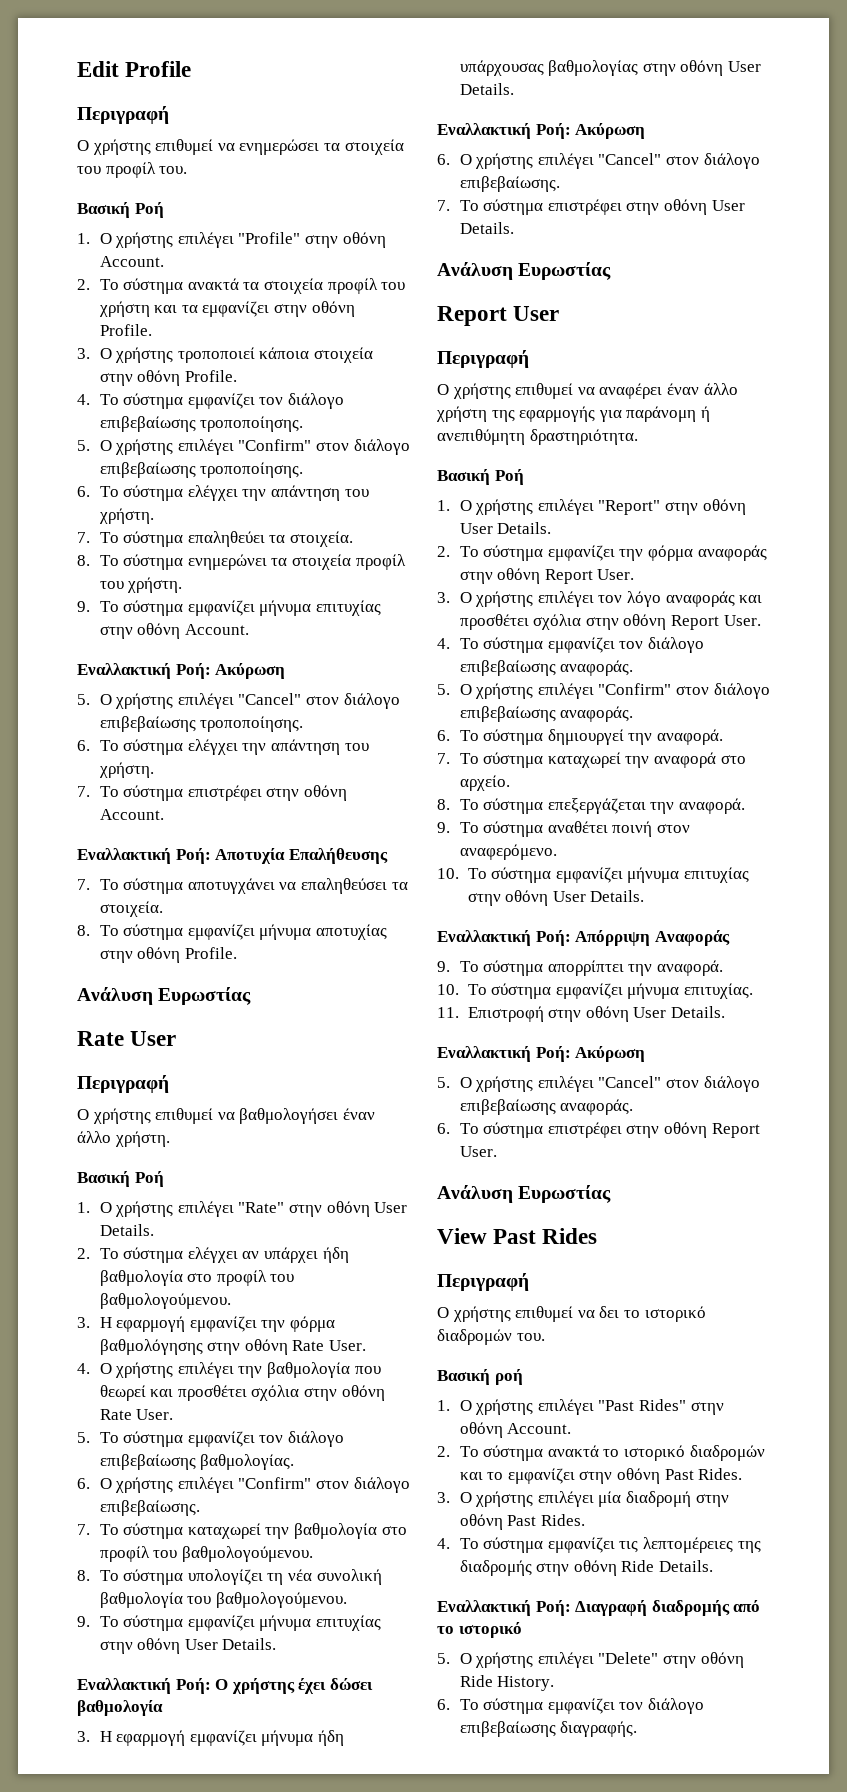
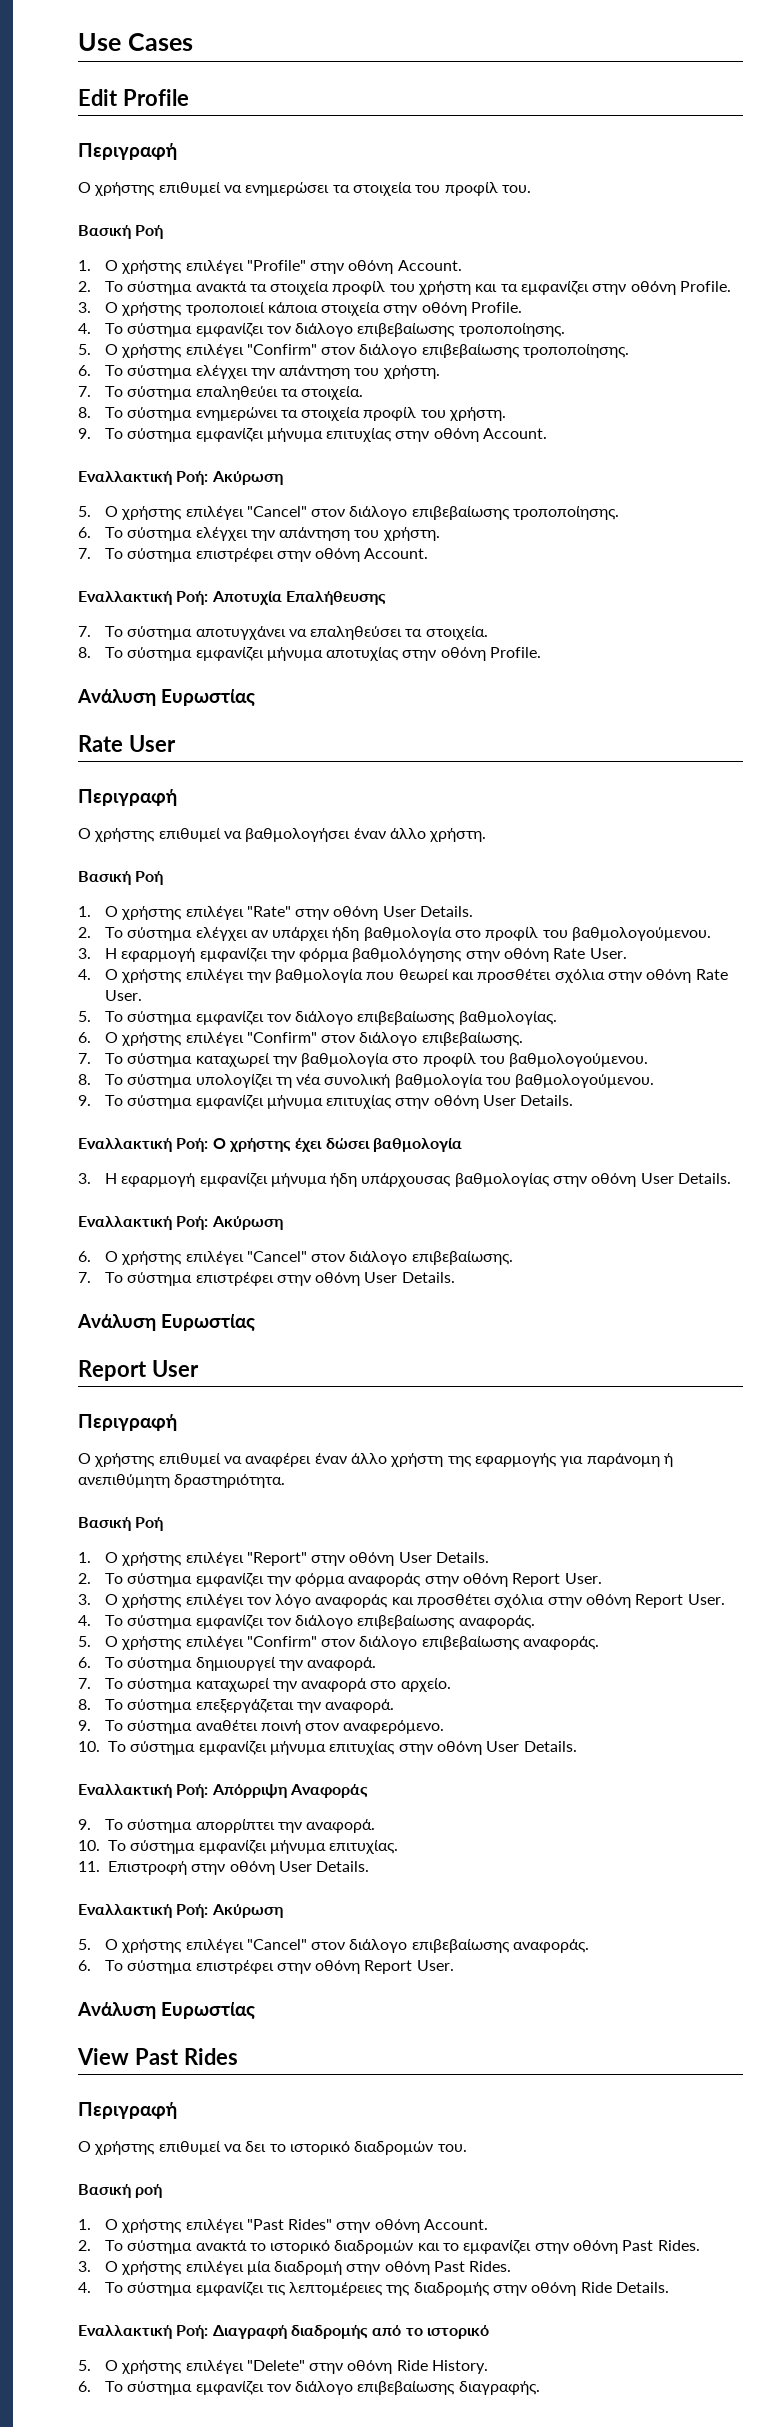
+ Use Cases

